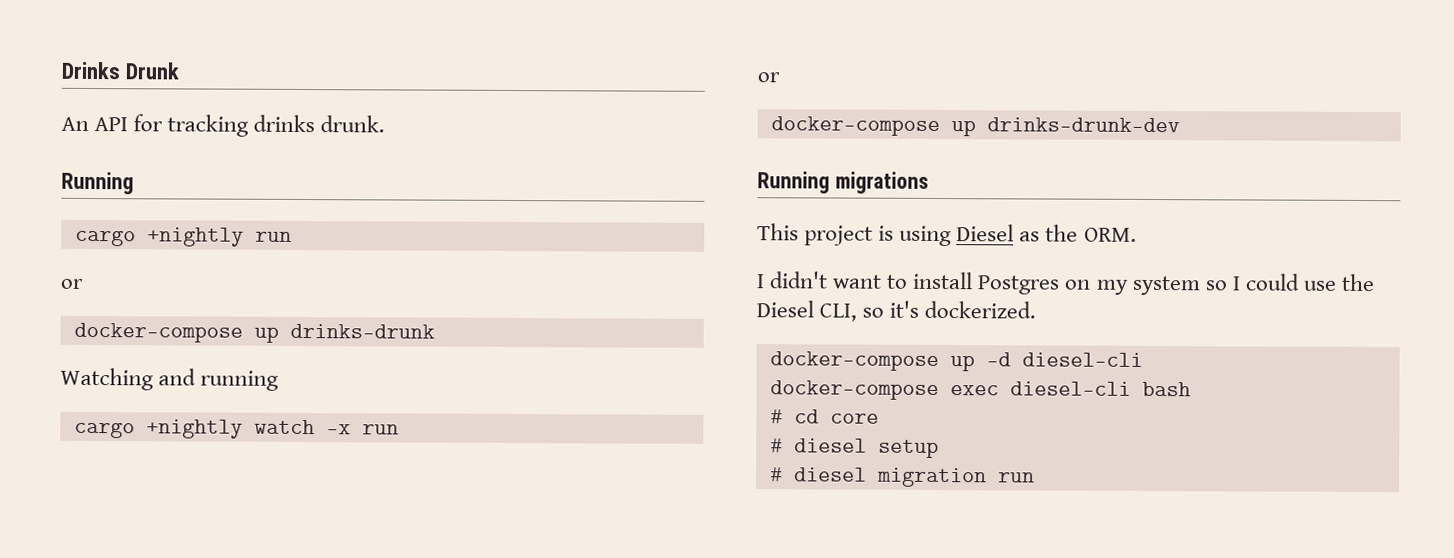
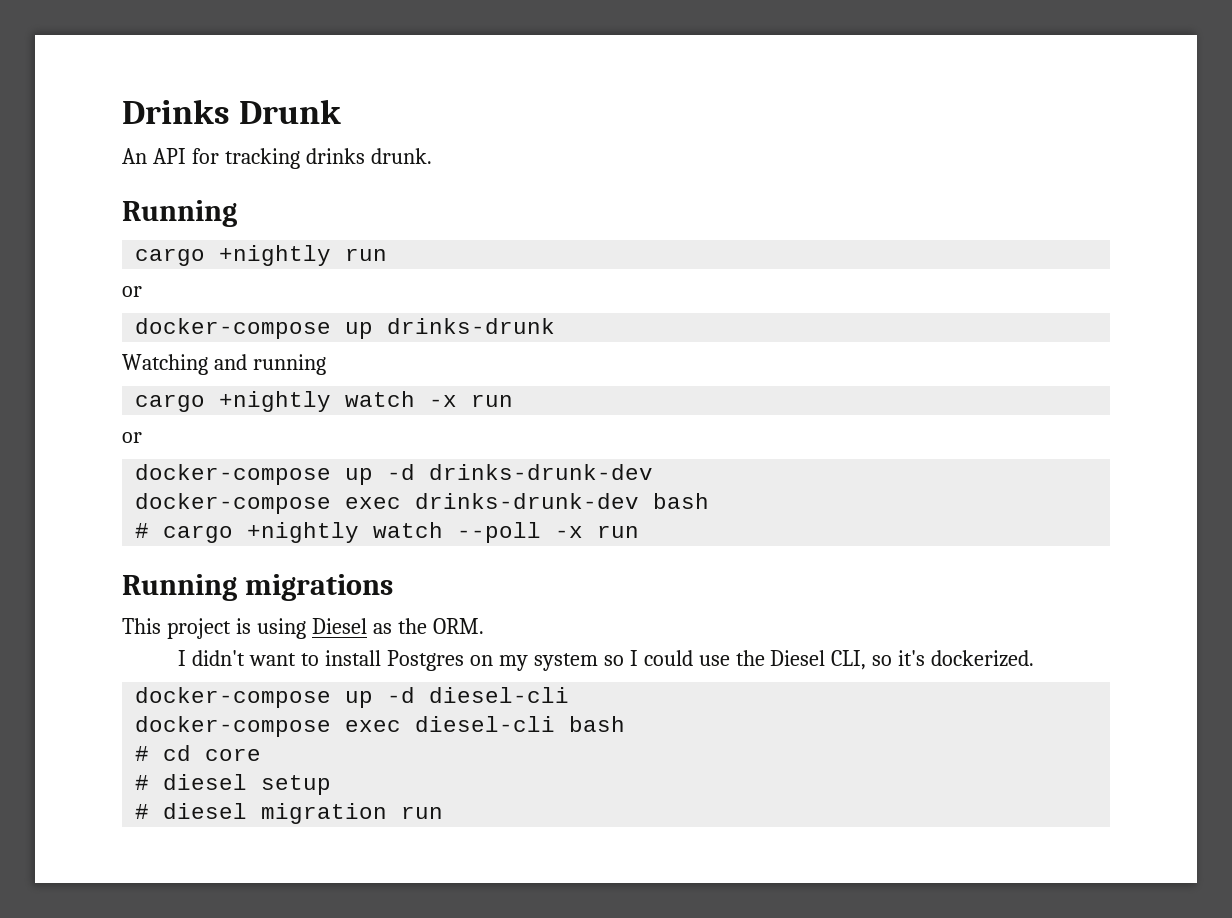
- docker-compose up drinks-drunk-dev
+ docker-compose up -d drinks-drunk-dev
+ docker-compose exec drinks-drunk-dev bash
+ # cargo +nightly watch --poll -x run

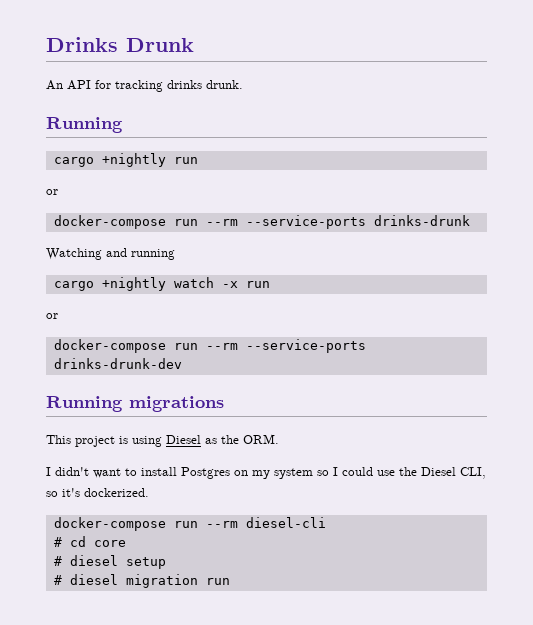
- docker-compose up drinks-drunk
+ docker-compose run --rm --service-ports drinks-drunk
- docker-compose up -d drinks-drunk-dev
- docker-compose exec drinks-drunk-dev bash
- # cargo +nightly watch --poll -x run
+ docker-compose run --rm --service-ports drinks-drunk-dev
- docker-compose up -d diesel-cli
- docker-compose exec diesel-cli bash
+ docker-compose run --rm diesel-cli

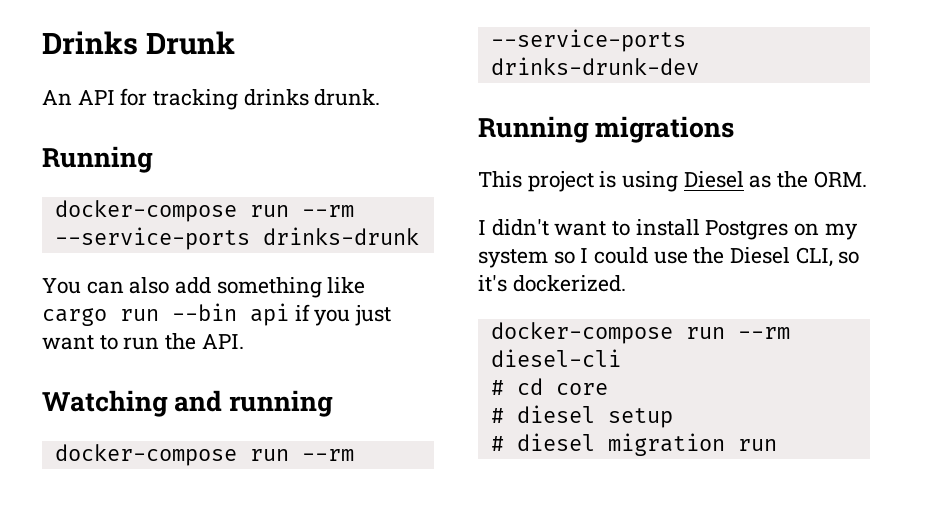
- cargo +nightly run
- or
+ You can also add something like cargo run --bin api if you just want to run the API.
  Watching and running
- cargo +nightly watch -x run
- or

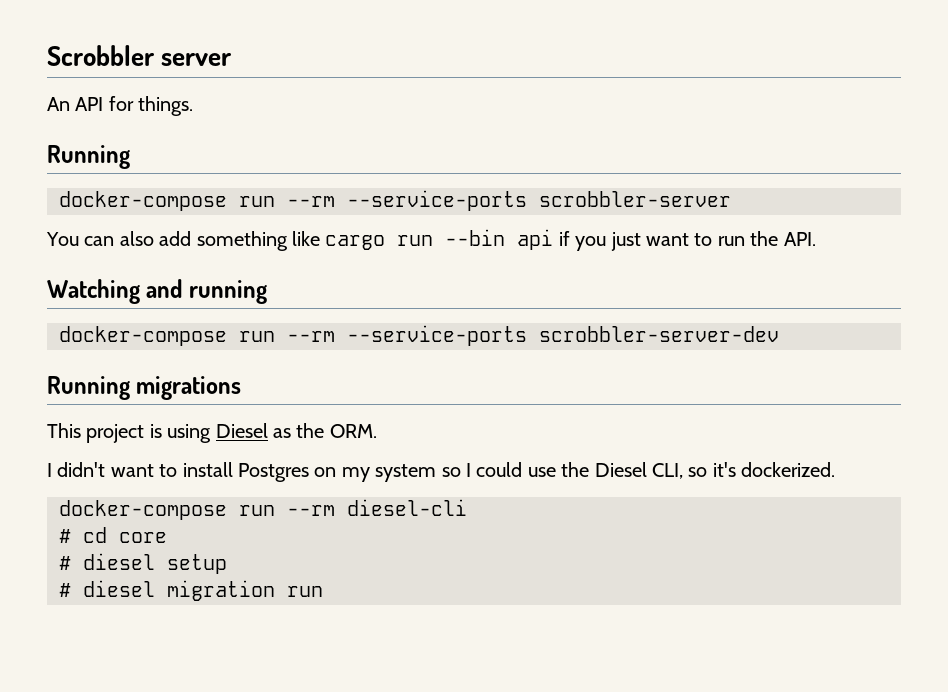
- Drinks Drunk
+ Scrobbler server
- An API for tracking drinks drunk.
+ An API for things.
- docker-compose run --rm --service-ports drinks-drunk
+ docker-compose run --rm --service-ports scrobbler-server
- docker-compose run --rm --service-ports drinks-drunk-dev
+ docker-compose run --rm --service-ports scrobbler-server-dev

